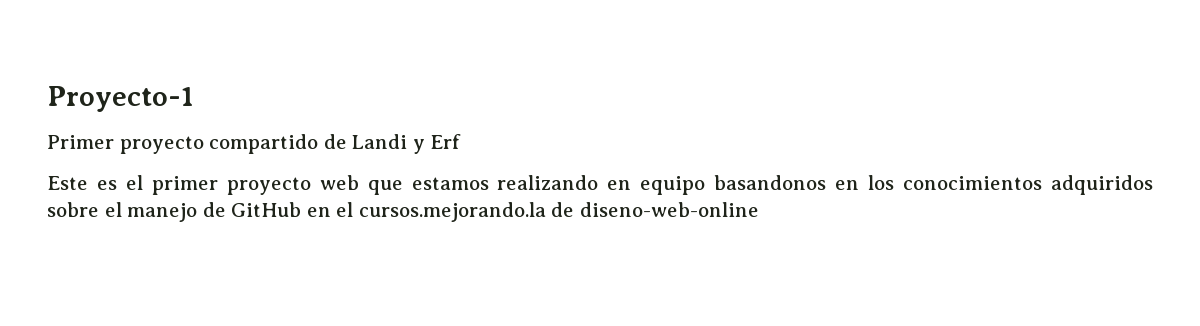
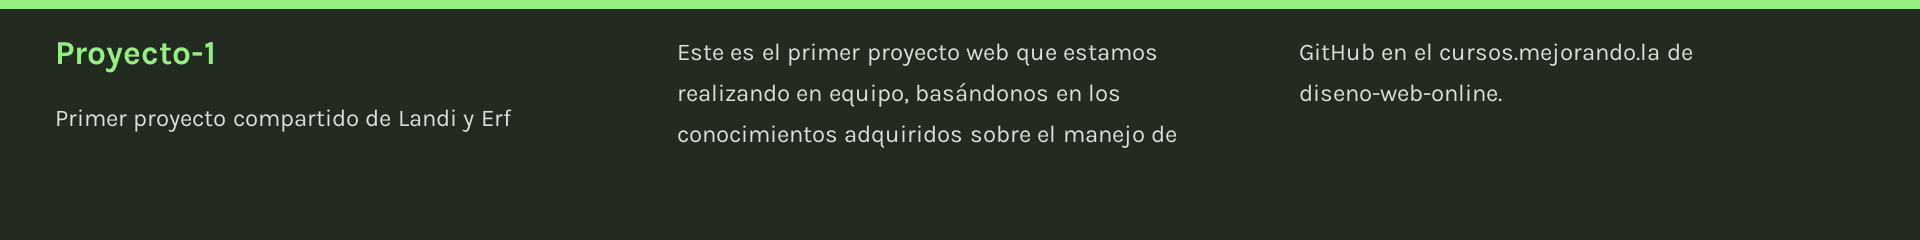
- Este es el primer proyecto web que estamos realizando en equipo basandonos en los conocimientos adquiridos sobre el manejo de GitHub en el cursos.mejorando.la de diseno-web-online
+ Este es el primer proyecto web que estamos realizando en equipo, basándonos en los conocimientos adquiridos sobre el manejo de GitHub en el cursos.mejorando.la de diseno-web-online.

